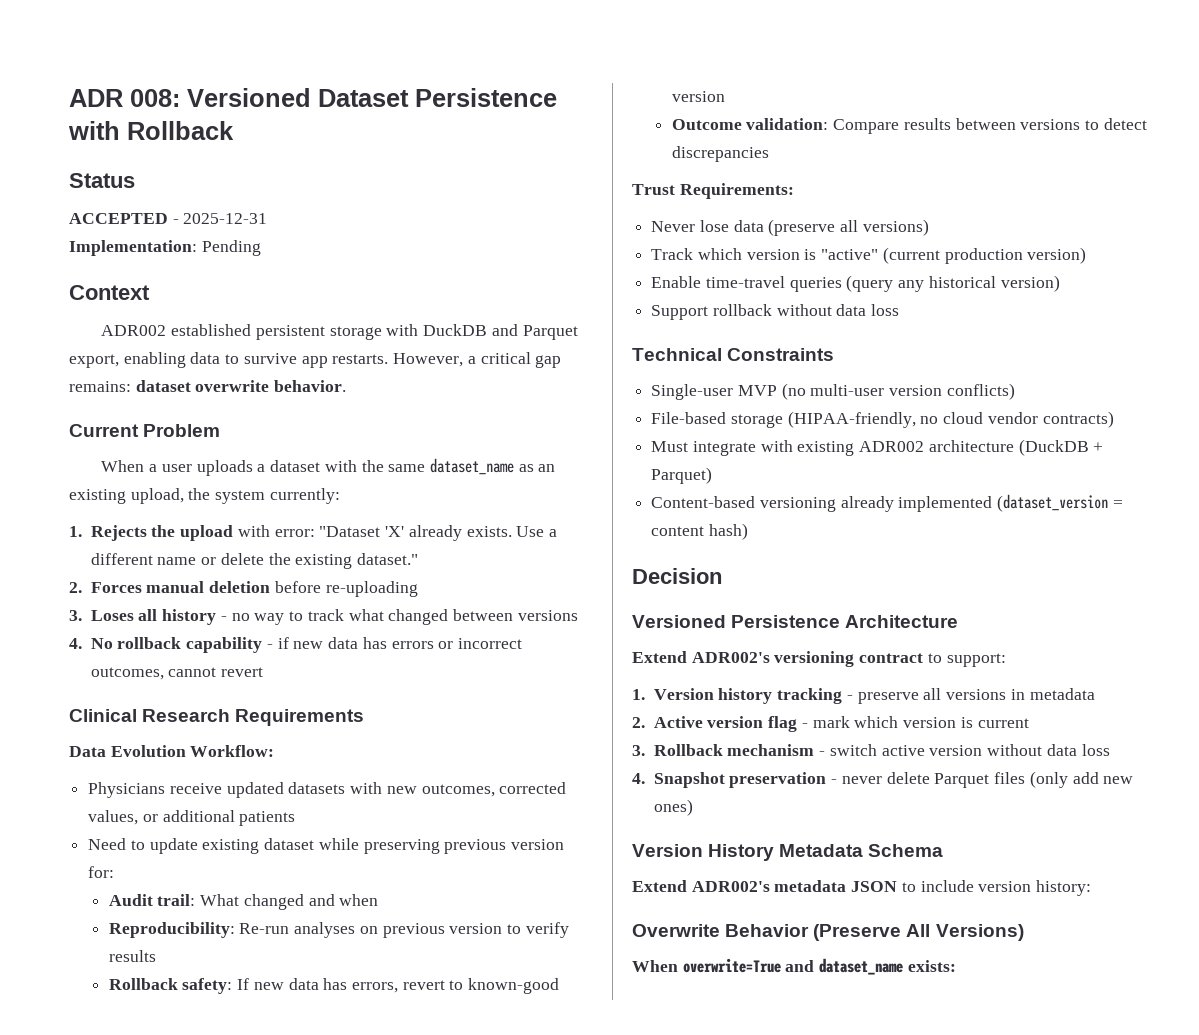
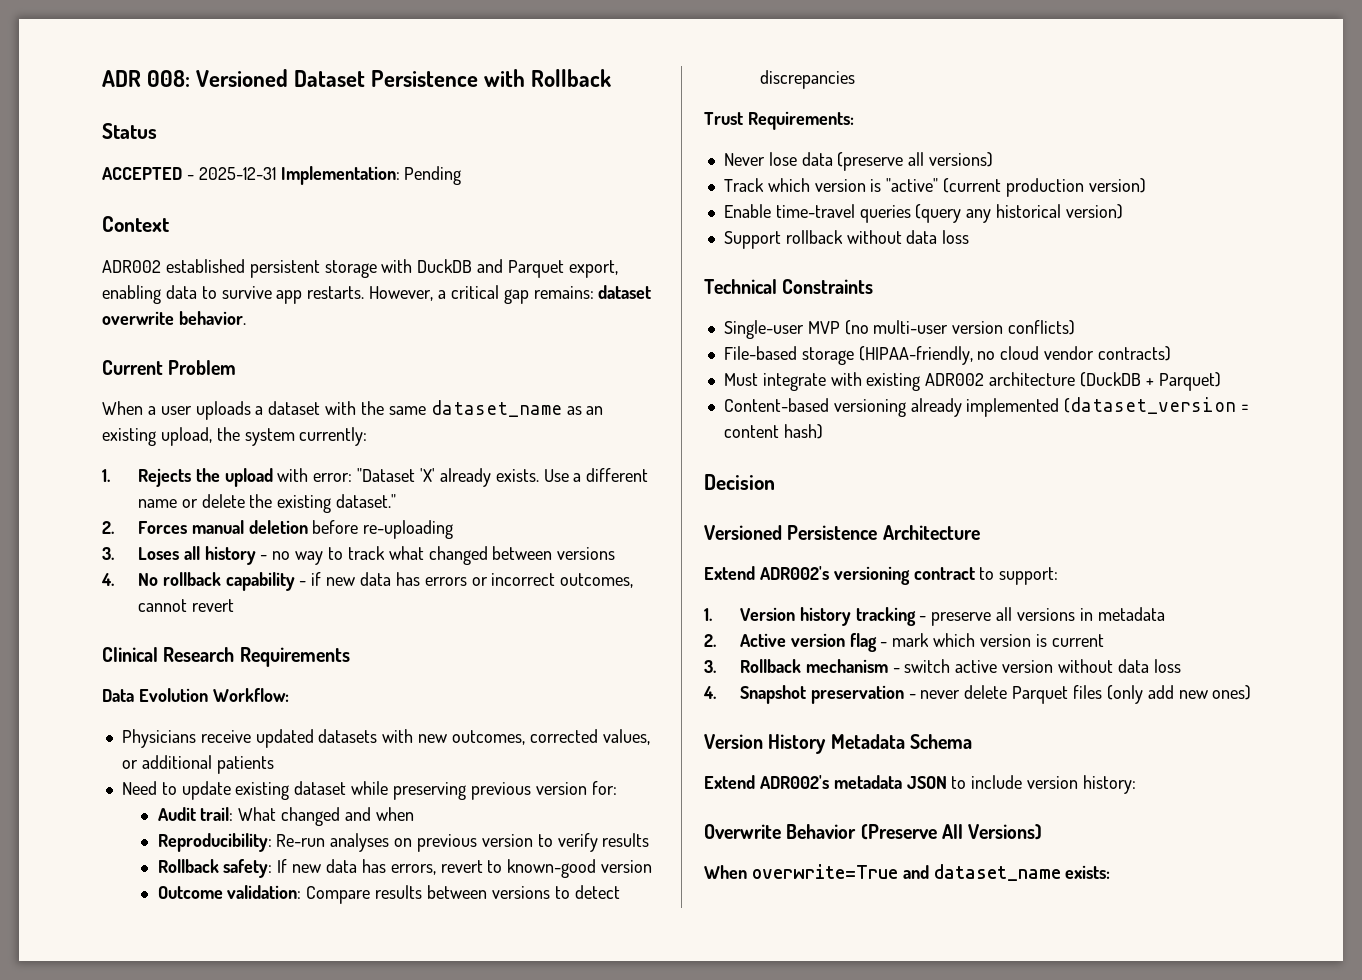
- ACCEPTED - 2025-12-31
- Implementation: Pending
+ ACCEPTED - 2025-12-31 Implementation: Pending

